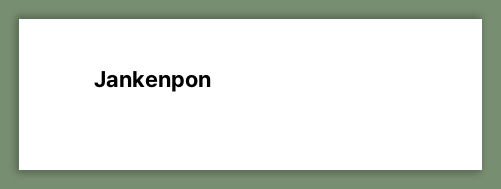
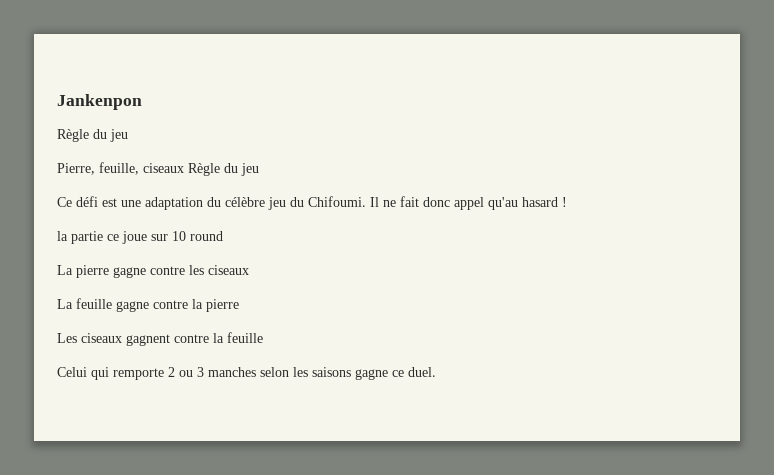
  Jankenpon
+ Règle du jeu
+ Pierre, feuille, ciseaux Règle du jeu
+ Ce défi est une adaptation du célèbre jeu du Chifoumi. Il ne fait donc appel qu'au hasard !
+ la partie ce joue sur 10 round
+ La pierre gagne contre les ciseaux
+ La feuille gagne contre la pierre
+ Les ciseaux gagnent contre la feuille
+ Celui qui remporte 2 ou 3 manches selon les saisons gagne ce duel.

